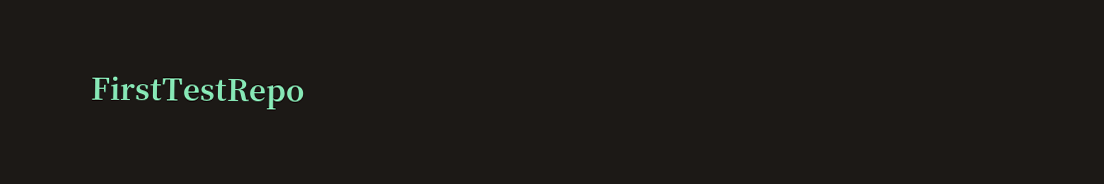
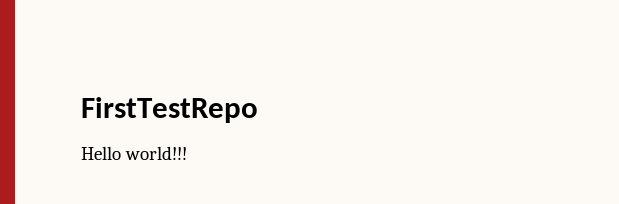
+ Hello world!!!

